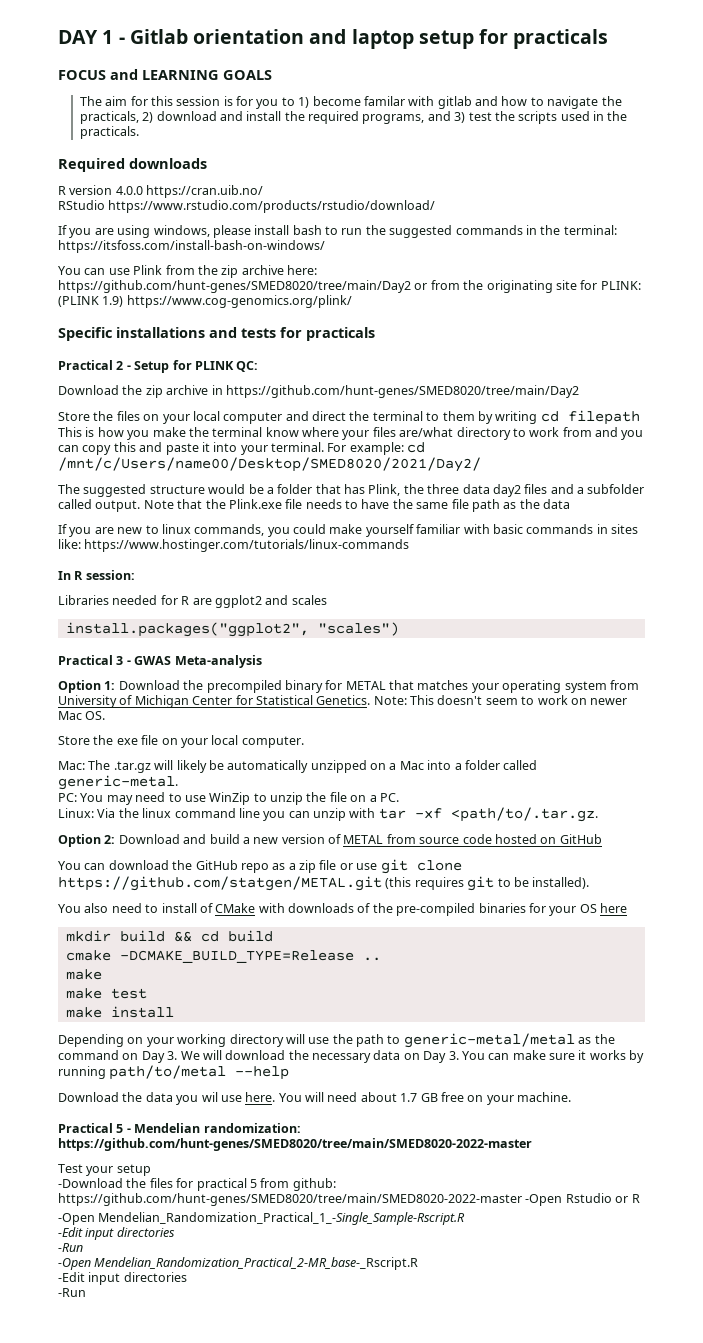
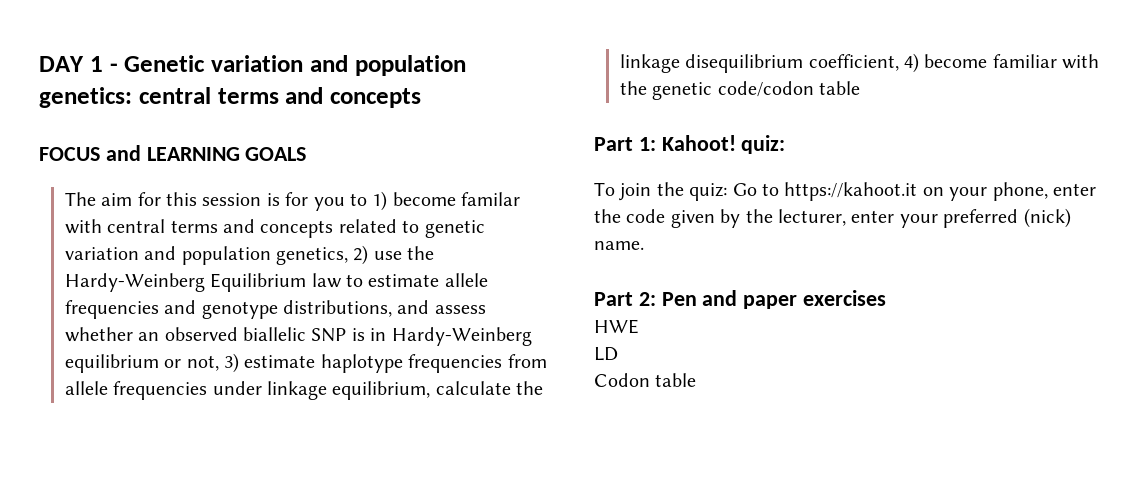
- DAY 1 - Gitlab orientation and laptop setup for practicals
+ DAY 1 - Genetic variation and population genetics: central terms and concepts
- The aim for this session is for you to 1) become familar with gitlab and how to navigate the practicals, 2) download and install the required programs, and 3) test the scripts used in the practicals.
- Required downloads
- R version 4.0.0 https://cran.uib.no/
- RStudio https://www.rstudio.com/products/rstudio/download/
- If you are using windows, please install bash to run the suggested commands in the terminal: https://itsfoss.com/install-bash-on-windows/
- You can use Plink from the zip archive here: https://github.com/hunt-genes/SMED8020/tree/main/Day2 or from the originating site for PLINK: (PLINK 1.9) https://www.cog-genomics.org/plink/
- Specific installations and tests for practicals
- Practical 2 - Setup for PLINK QC:
- Download the zip archive in https://github.com/hunt-genes/SMED8020/tree/main/Day2
- Store the files on your local computer and direct the terminal to them by writing cd filepath This is how you make the terminal know where your files are/what directory to work from and you can copy this and paste it into your terminal. For example: cd /mnt/c/Users/name00/Desktop/SMED8020/2021/Day2/
- The suggested structure would be a folder that has Plink, the three data day2 files and a subfolder called output. Note that the Plink.exe file needs to have the same file path as the data
- If you are new to linux commands, you could make yourself familiar with basic commands in sites like: https://www.hostinger.com/tutorials/linux-commands
- In R session:
- Libraries needed for R are ggplot2 and scales
- install.packages("ggplot2", "scales")
- Practical 3 - GWAS Meta-analysis
- Option 1: Download the precompiled binary for METAL that matches your operating system from University of Michigan Center for Statistical Genetics. Note: This doesn't seem to work on newer Mac OS.
- Store the exe file on your local computer.
- Mac: The .tar.gz will likely be automatically unzipped on a Mac into a folder called generic-metal.
- PC: You may need to use WinZip to unzip the file on a PC.
- Linux: Via the linux command line you can unzip with tar -xf <path/to/.tar.gz.
- Option 2: Download and build a new version of METAL from source code hosted on GitHub
- You can download the GitHub repo as a zip file or use git clone https://github.com/statgen/METAL.git (this requires git to be installed).
- You also need to install of CMake with downloads of the pre-compiled binaries for your OS here
- mkdir build && cd build
- cmake -DCMAKE_BUILD_TYPE=Release ..
- make
- make test
- make install
- Depending on your working directory will use the path to generic-metal/metal as the command on Day 3. We will download the necessary data on Day 3. You can make sure it works by running path/to/metal --help
- Download the data you wil use here. You will need about 1.7 GB free on your machine.
- Practical 5 - Mendelian randomization: https://github.com/hunt-genes/SMED8020/tree/main/SMED8020-2022-master
- Test your setup
- -Download the files for practical 5 from github: https://github.com/hunt-genes/SMED8020/tree/main/SMED8020-2022-master -Open Rstudio or R
- -Open Mendelian_Randomization_Practical_1_-Single_Sample-Rscript.R
- -Edit input directories
- -Run
- -Open Mendelian_Randomization_Practical_2-MR_base-_Rscript.R
- -Edit input directories
- -Run
+ The aim for this session is for you to 1) become familar with central terms and concepts related to genetic variation and population genetics, 2) use the Hardy-Weinberg Equilibrium law to estimate allele frequencies and genotype distributions, and assess whether an observed biallelic SNP is in Hardy-Weinberg equilibrium or not, 3) estimate haplotype frequencies from allele frequencies under linkage equilibrium, calculate the linkage disequilibrium coefficient, 4) become familiar with the genetic code/codon table
+ Part 1: Kahoot! quiz:
+ To join the quiz: Go to https://kahoot.it on your phone, enter the code given by the lecturer, enter your preferred (nick) name.
+ Part 2: Pen and paper exercises
+ HWE
+ LD
+ Codon table

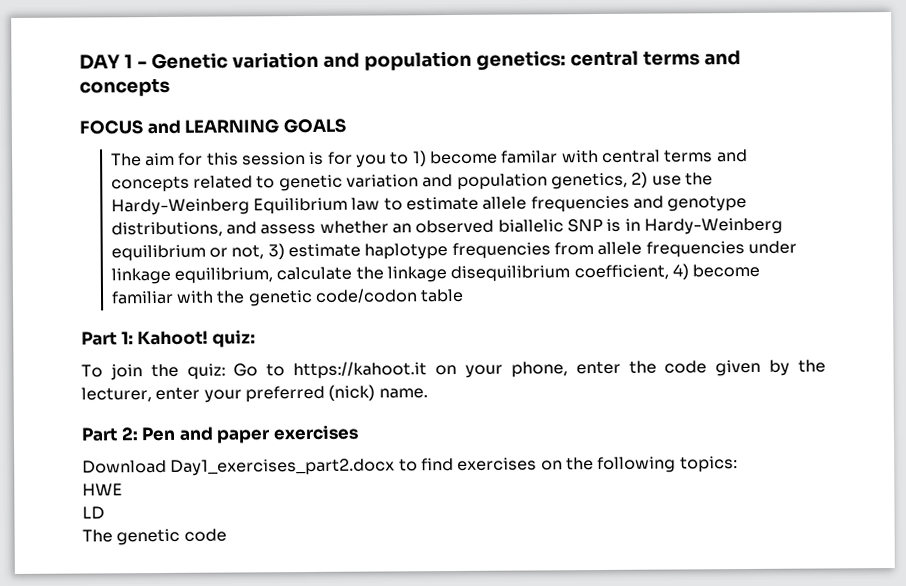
+ Download Day1_exercises_part2.docx to find exercises on the following topics:
- Codon table
+ The genetic code

